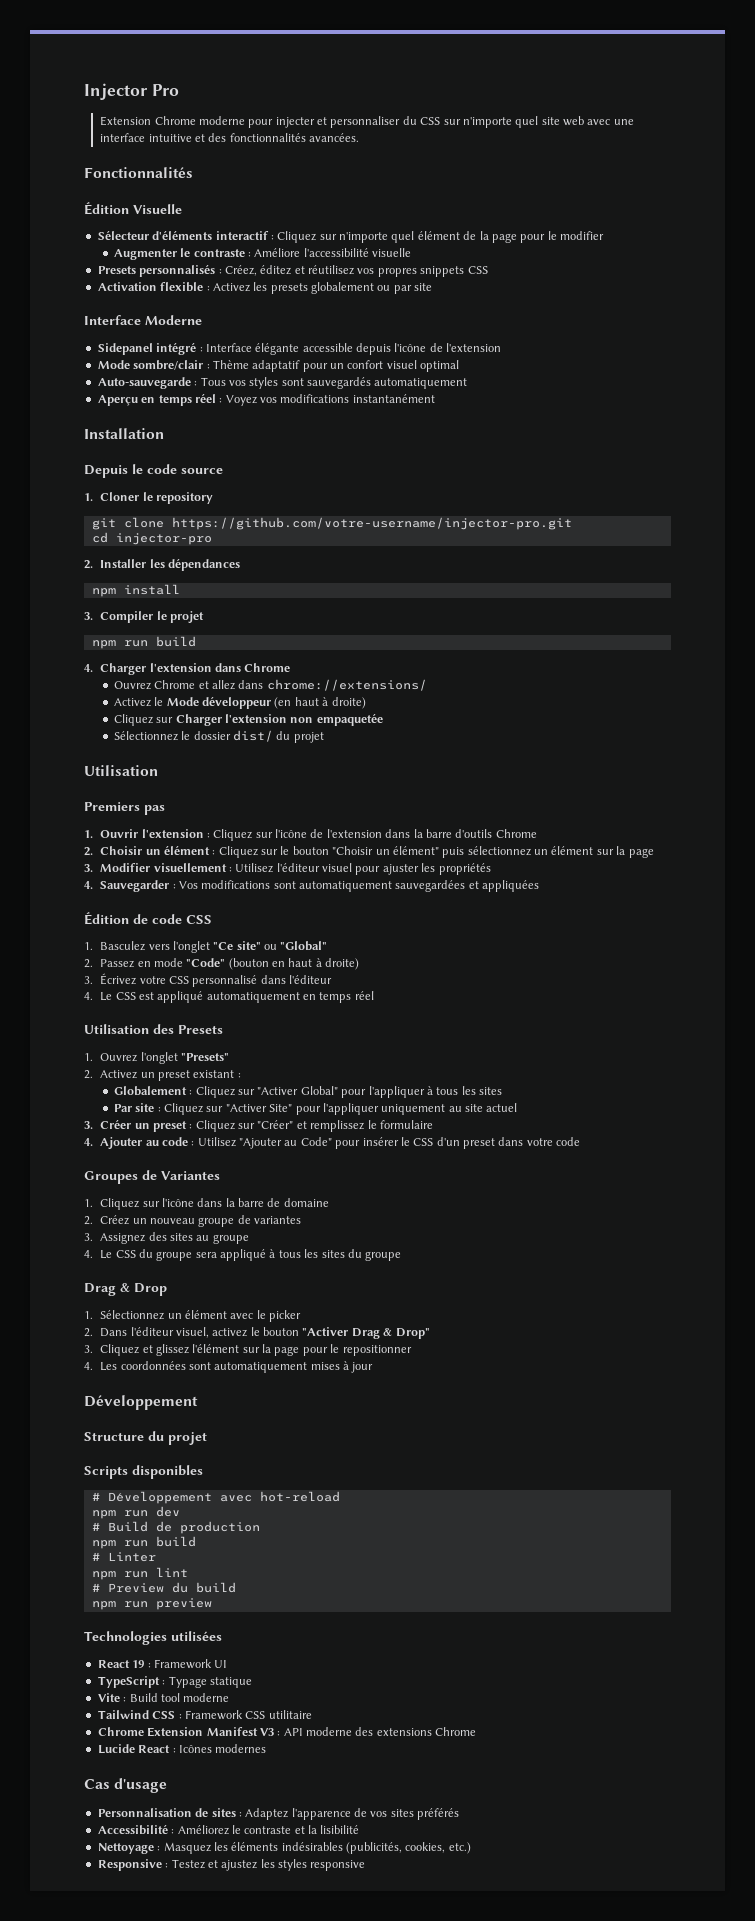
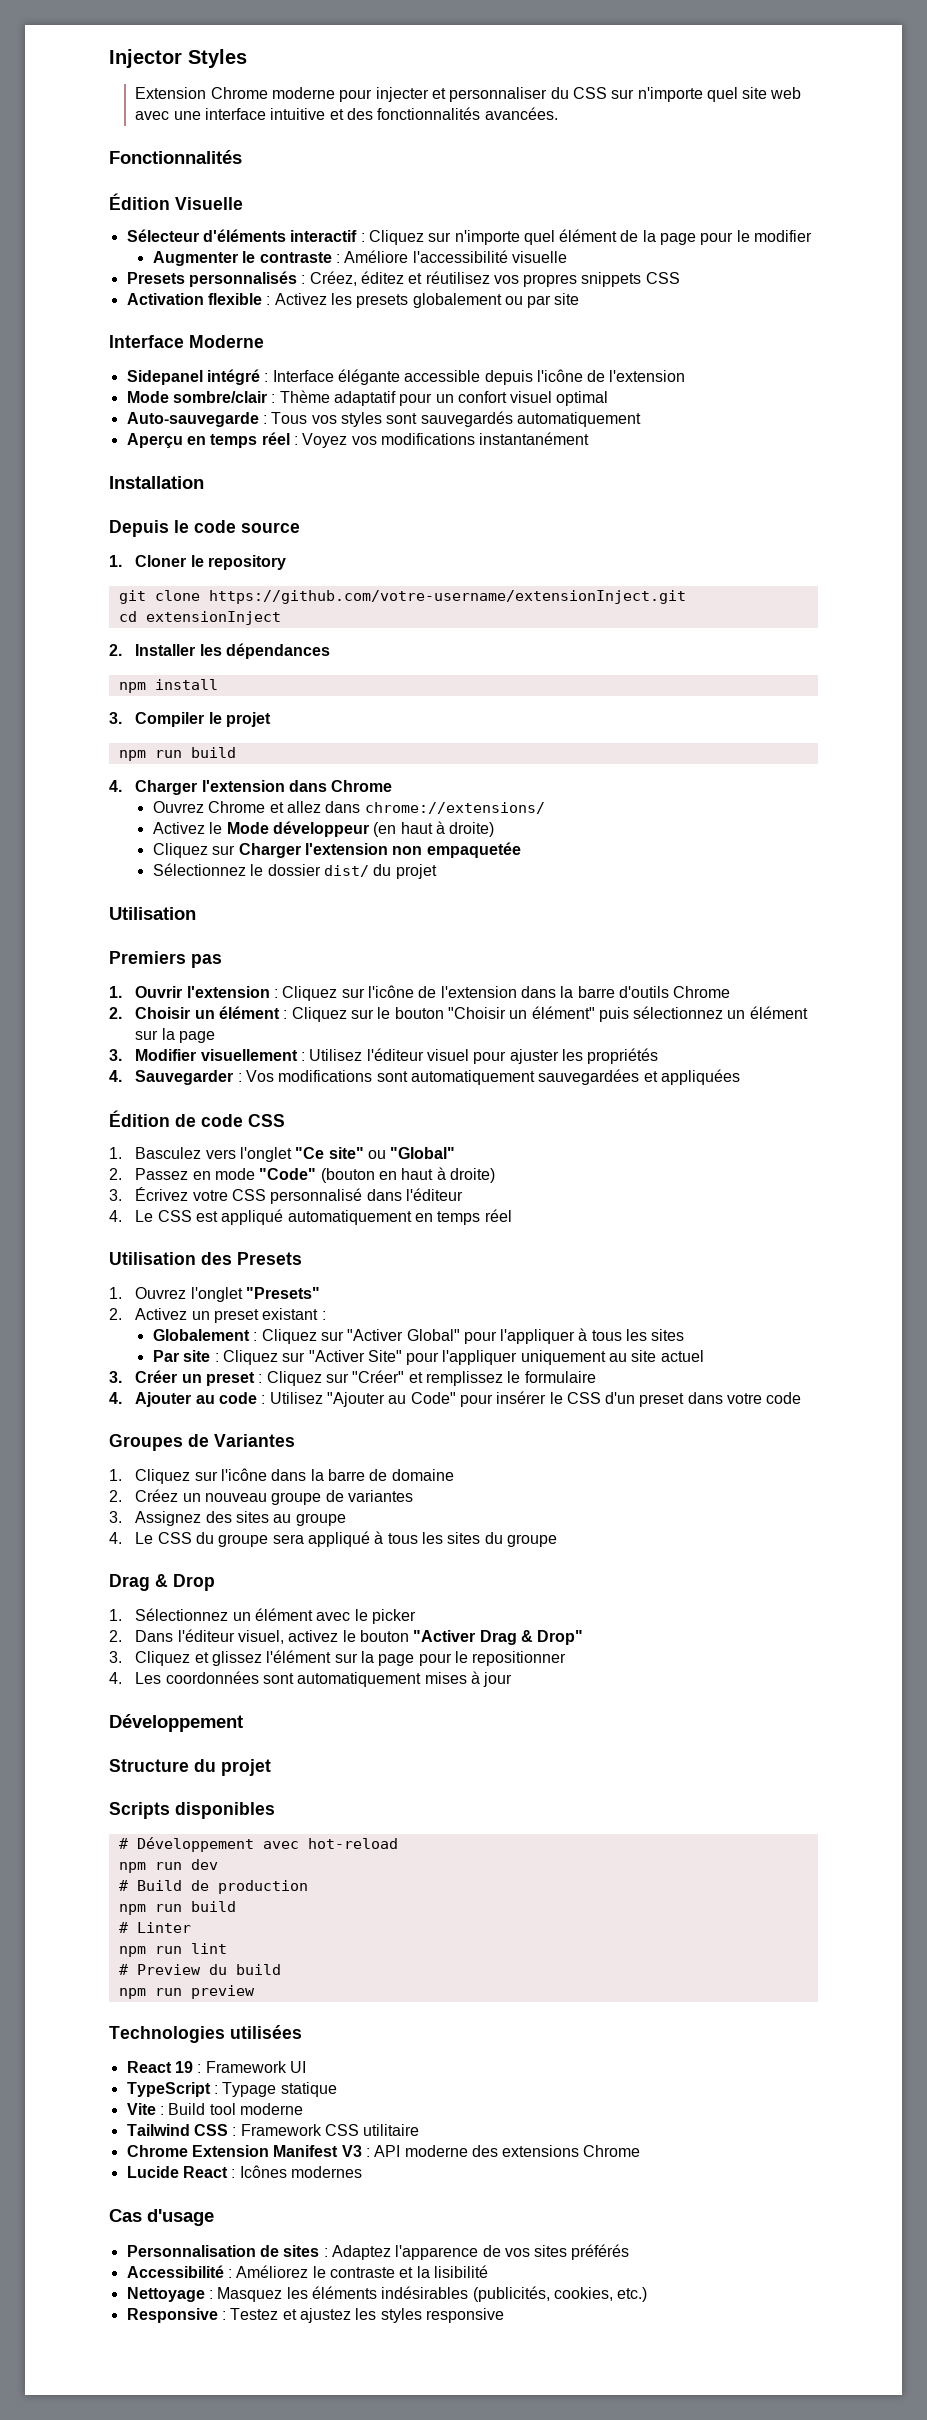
- Injector Pro
+ Injector Styles
- git clone https://github.com/votre-username/injector-pro.git
+ git clone https://github.com/votre-username/extensionInject.git
- cd injector-pro
+ cd extensionInject

